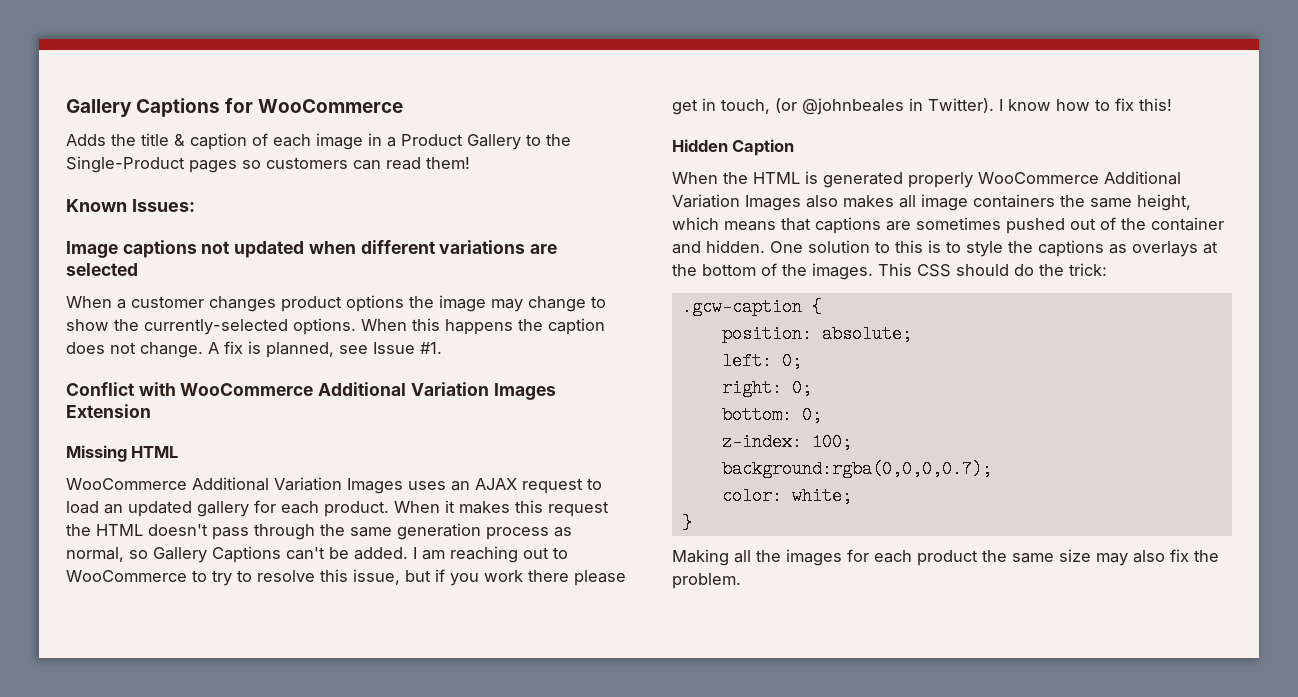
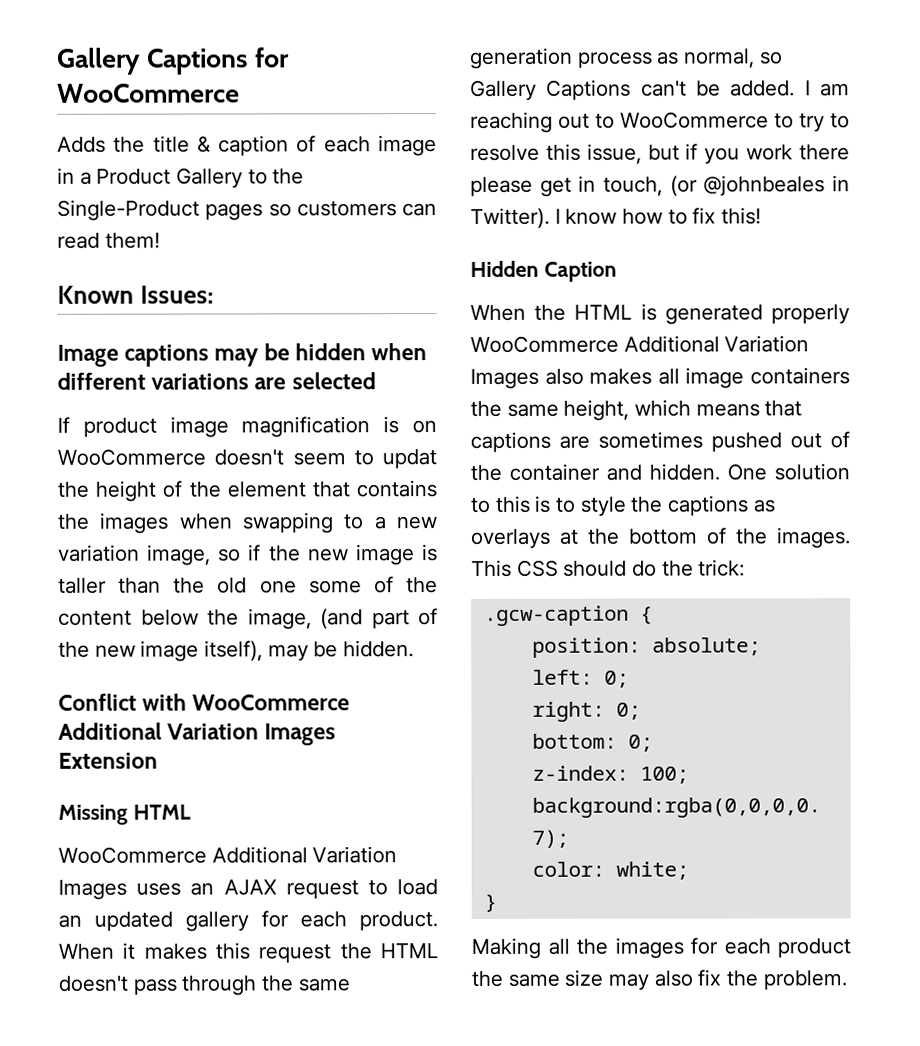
- Image captions not updated when different variations are selected
+ Image captions may be hidden when different variations are selected
- When a customer changes product options the image may change to show the currently-selected options. When this happens the caption does not change. A fix is planned, see Issue #1.
+ If product image magnification is on WooCommerce doesn't seem to updat the height of the element that contains the images when swapping to a new variation image, so if the new image is taller than the old one some of the content below the image, (and part of the new image itself), may be hidden.

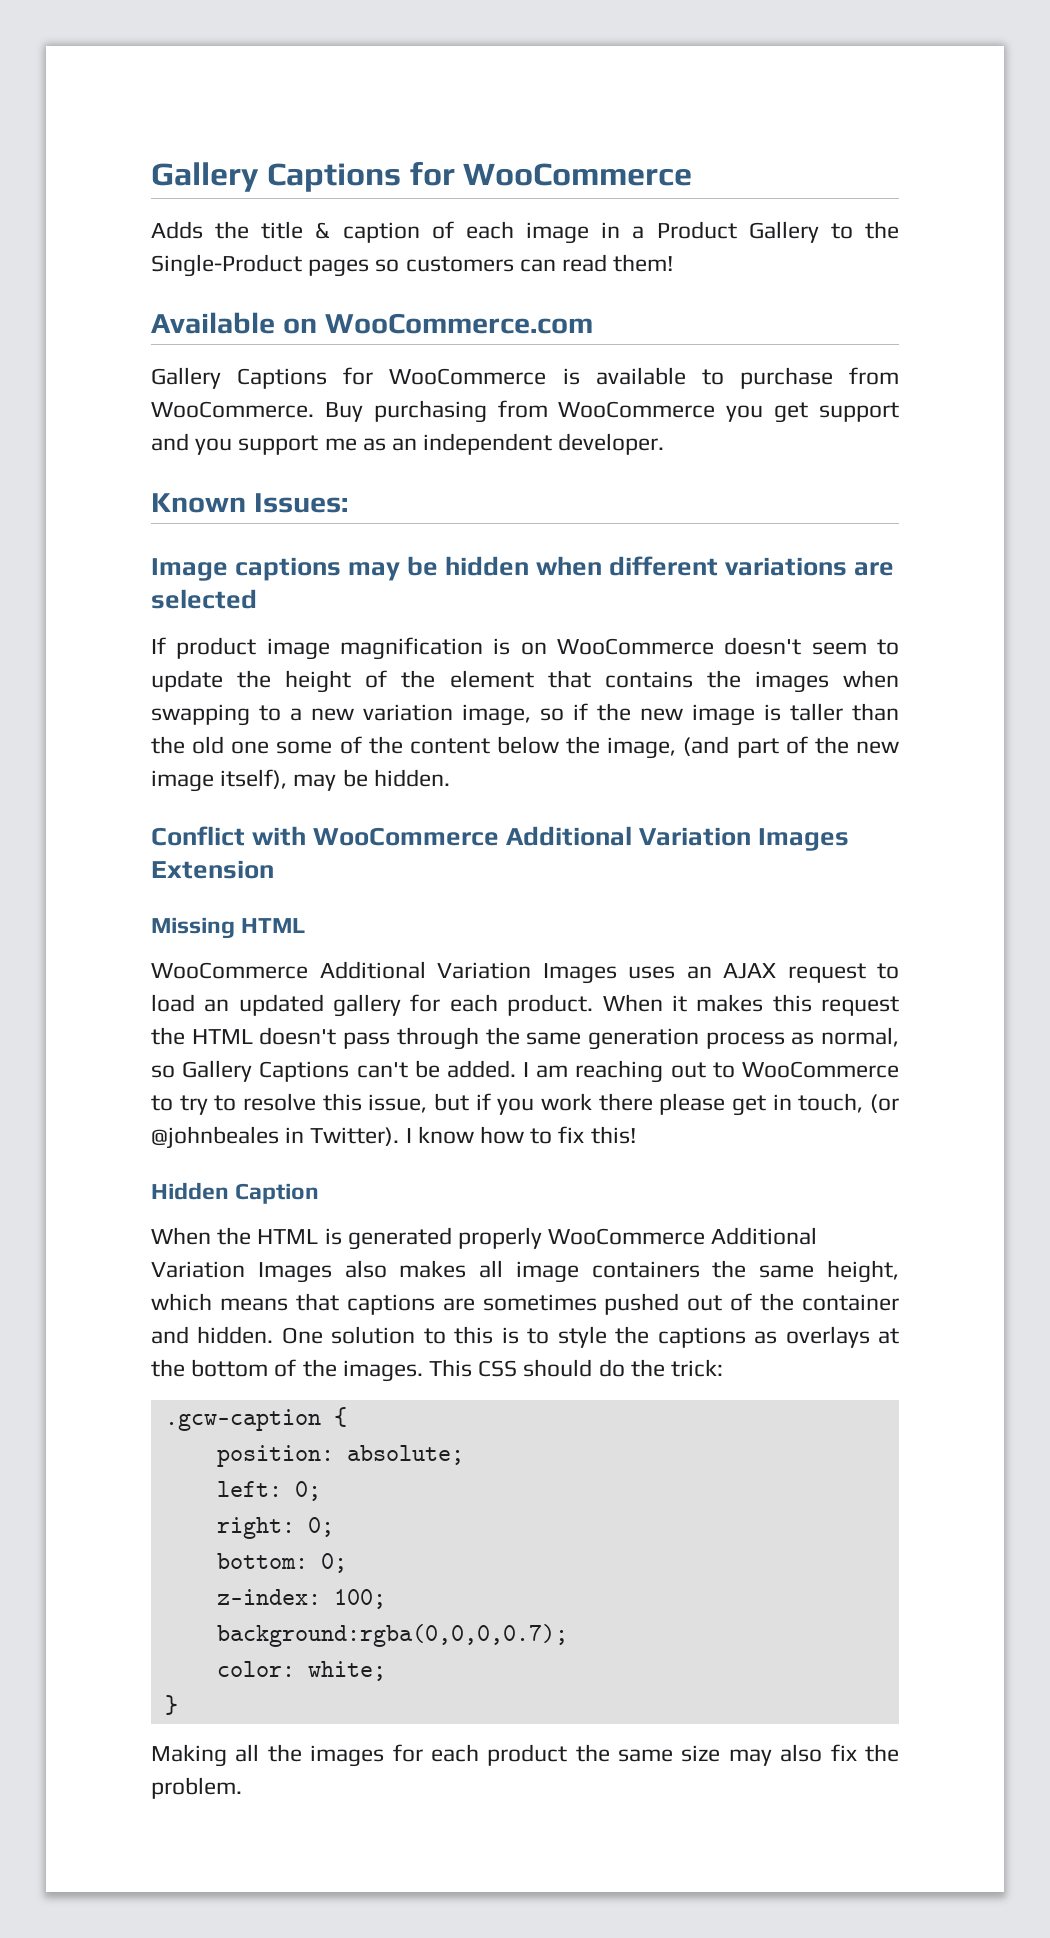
+ Available on WooCommerce.com
+ Gallery Captions for WooCommerce is available to purchase from WooCommerce. Buy purchasing from WooCommerce you get support and you support me as an independent developer.
- If product image magnification is on WooCommerce doesn't seem to updat the height of the element that contains the images when swapping to a new variation image, so if the new image is taller than the old one some of the content below the image, (and part of the new image itself), may be hidden.
+ If product image magnification is on WooCommerce doesn't seem to update the height of the element that contains the images when swapping to a new variation image, so if the new image is taller than the old one some of the content below the image, (and part of the new image itself), may be hidden.

